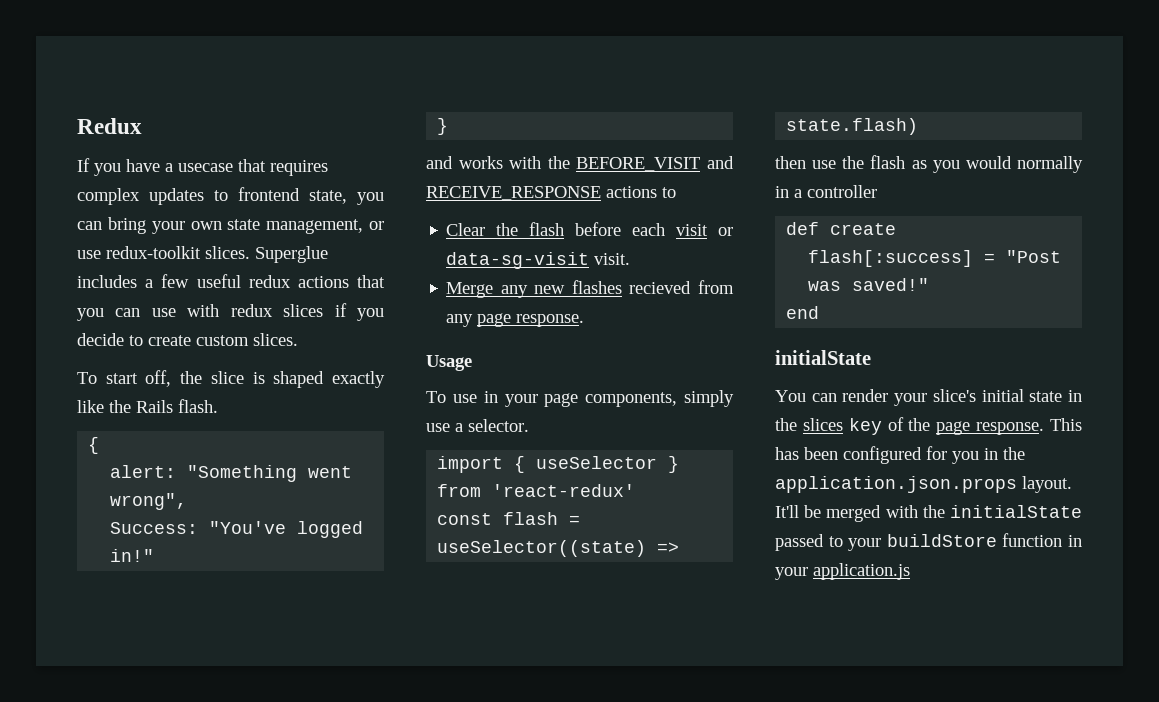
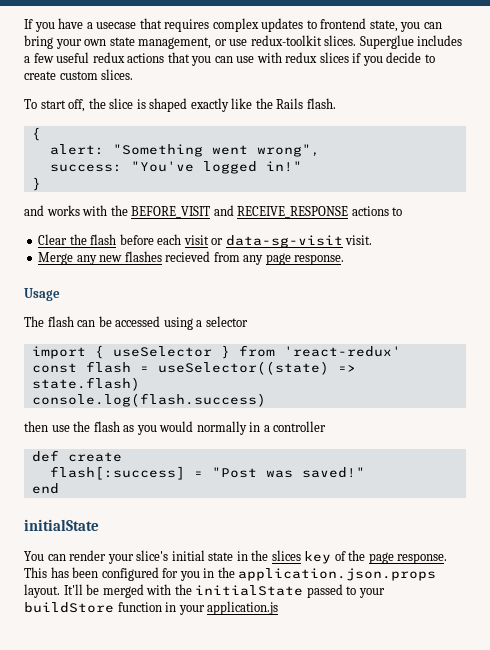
- Redux
- Success: "You've logged in!"
+ success: "You've logged in!"
- To use in your page components, simply use a selector.
+ The flash can be accessed using a selector
+ console.log(flash.success)

